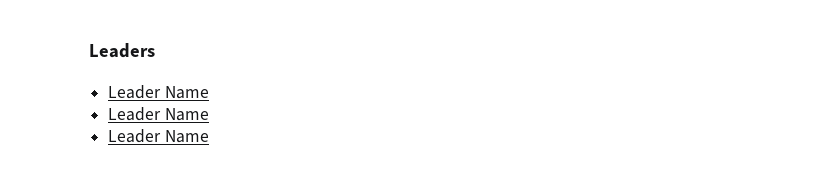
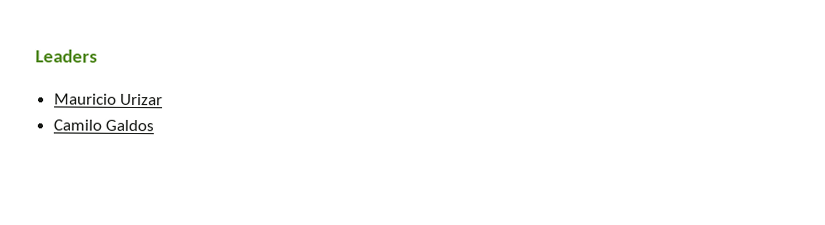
  Leaders
- Leader Name
- Leader Name
- Leader Name
+ Mauricio Urizar
+ Camilo Galdos

